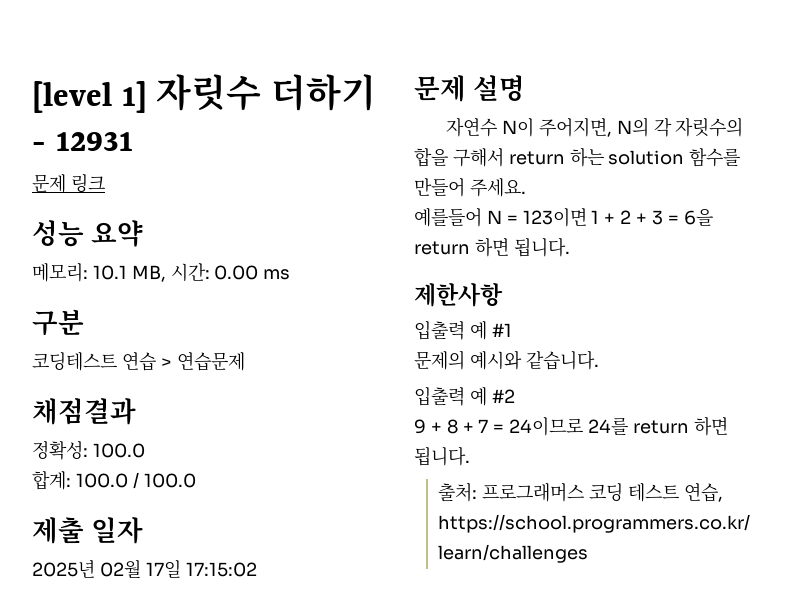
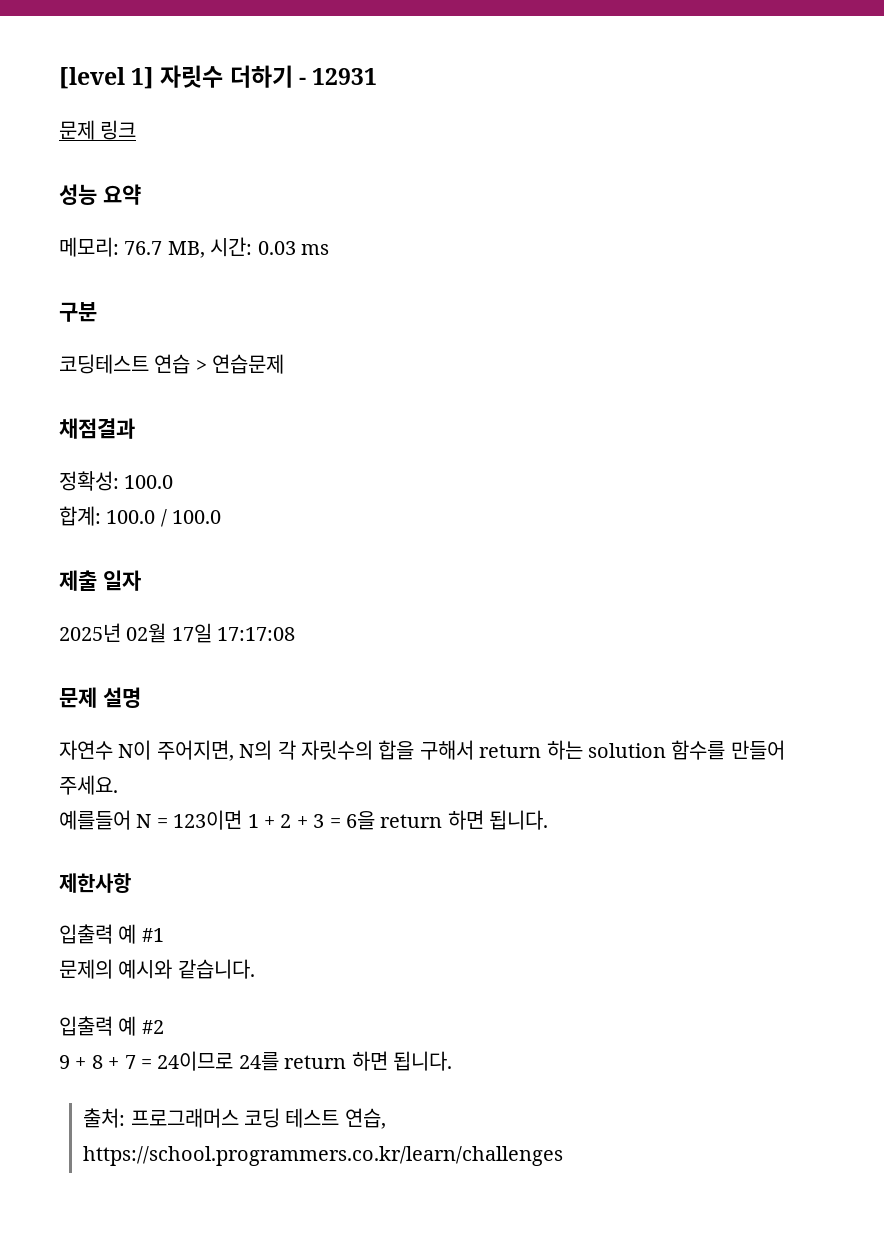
- 메모리: 10.1 MB, 시간: 0.00 ms
+ 메모리: 76.7 MB, 시간: 0.03 ms
- 2025년 02월 17일 17:15:02
+ 2025년 02월 17일 17:17:08

